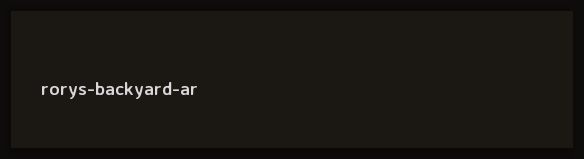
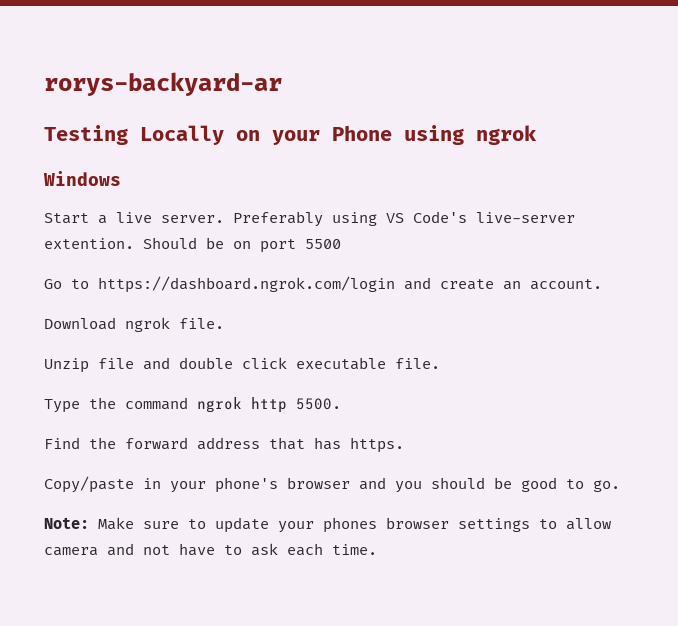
+ Testing Locally on your Phone using ngrok
+ Windows
+ Start a live server. Preferably using VS Code's live-server extention. Should be on port 5500
+ Go to https://dashboard.ngrok.com/login and create an account.
+ Download ngrok file.
+ Unzip file and double click executable file.
+ Type the command ngrok http 5500.
+ Find the forward address that has https.
+ Copy/paste in your phone's browser and you should be good to go.
+ Note: Make sure to update your phones browser settings to allow camera and not have to ask each time.

